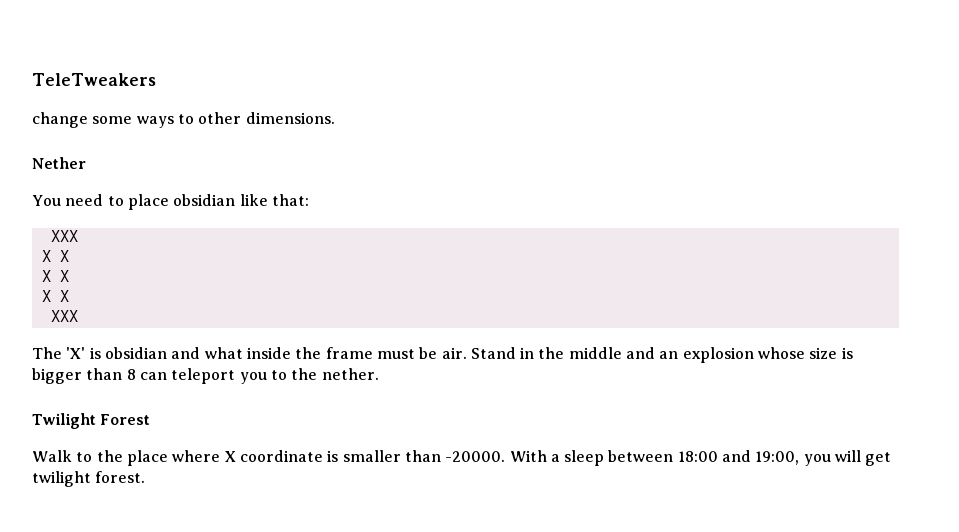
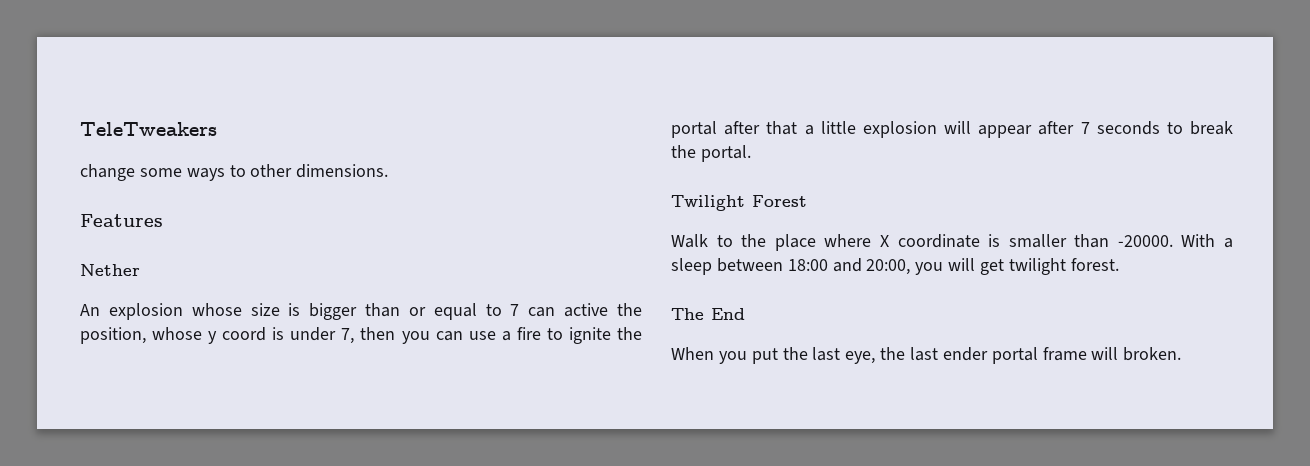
+ Features
- You need to place obsidian like that:
- XXX
- X X
- X X
- X X
- XXX
- The 'X' is obsidian and what inside the frame must be air. Stand in the middle and an explosion whose size is bigger than 8 can teleport you to the nether.
+ An explosion whose size is bigger than or equal to 7 can active the position, whose y coord is under 7, then you can use a fire to ignite the portal after that a little explosion will appear after 7 seconds to break the portal.
- With a sleep between 18:00 and 19:00, you will get twilight forest.
+ With a sleep between 18:00 and 20:00, you will get twilight forest.
+ The End
+ When you put the last eye, the last ender portal frame will broken.

